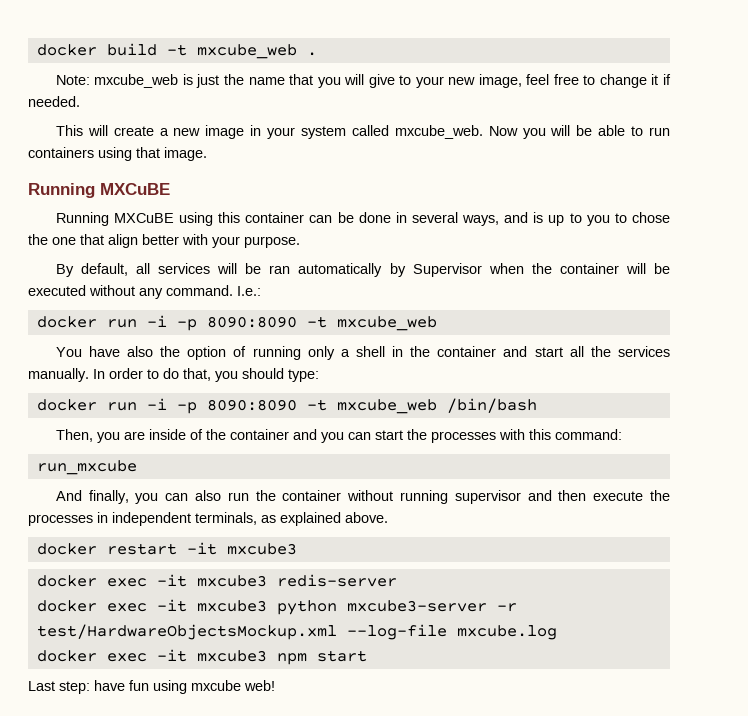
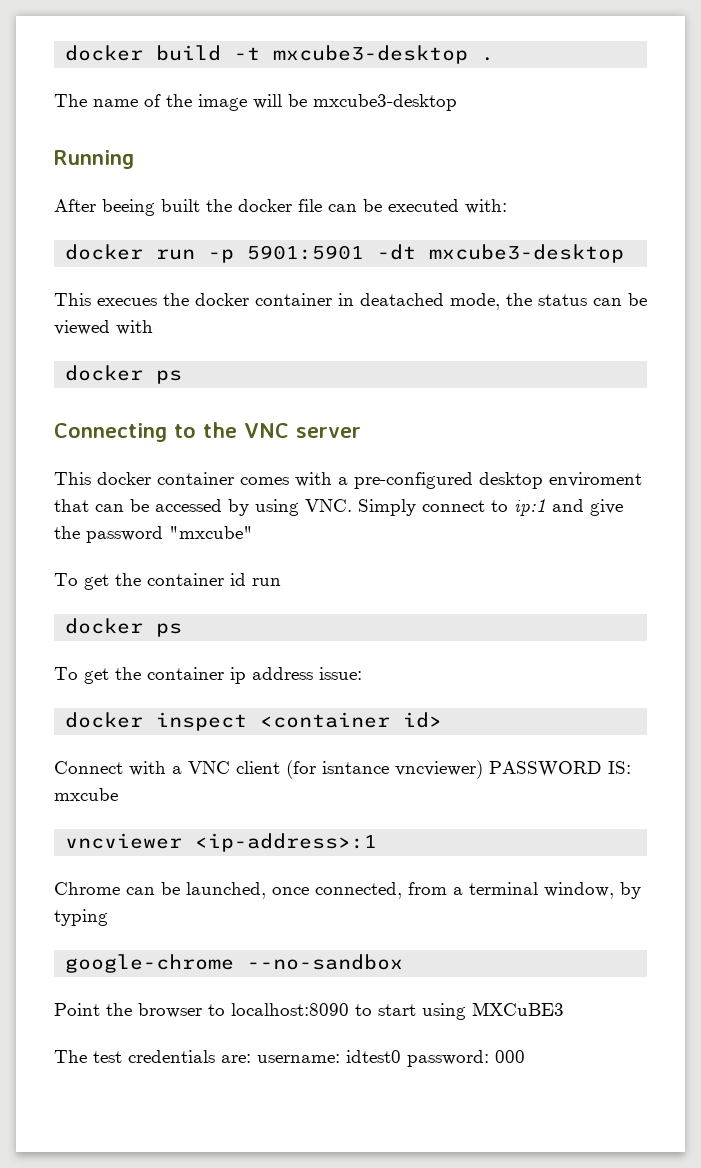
- docker build -t mxcube_web .
+ docker build -t mxcube3-desktop .
- Note: mxcube_web is just the name that you will give to your new image, feel free to change it if needed.
- This will create a new image in your system called mxcube_web. Now you will be able to run containers using that image.
- Running MXCuBE
- Running MXCuBE using this container can be done in several ways, and is up to you to chose the one that align better with your purpose.
- By default, all services will be ran automatically by Supervisor when the container will be executed without any command. I.e.:
- docker run -i -p 8090:8090 -t mxcube_web
- You have also the option of running only a shell in the container and start all the services manually. In order to do that, you should type:
- docker run -i -p 8090:8090 -t mxcube_web /bin/bash
- Then, you are inside of the container and you can start the processes with this command:
- run_mxcube
- And finally, you can also run the container without running supervisor and then execute the processes in independent terminals, as explained above.
- docker restart -it mxcube3
- docker exec -it mxcube3 redis-server
- docker exec -it mxcube3 python mxcube3-server -r test/HardwareObjectsMockup.xml --log-file mxcube.log
- docker exec -it mxcube3 npm start
- Last step: have fun using mxcube web!
+ The name of the image will be mxcube3-desktop
+ Running
+ After beeing built the docker file can be executed with:
+ docker run -p 5901:5901 -dt mxcube3-desktop
+ This execues the docker container in deatached mode, the status can be viewed with
+ docker ps
+ Connecting to the VNC server
+ This docker container comes with a pre-configured desktop enviroment that can be accessed by using VNC. Simply connect to ip:1 and give the password "mxcube"
+ To get the container id run
+ docker ps
+ To get the container ip address issue:
+ docker inspect <container id>
+ Connect with a VNC client (for isntance vncviewer) PASSWORD IS: mxcube
+ vncviewer <ip-address>:1
+ Chrome can be launched, once connected, from a terminal window, by typing
+ google-chrome --no-sandbox
+ Point the browser to localhost:8090 to start using MXCuBE3
+ The test credentials are: username: idtest0 password: 000

